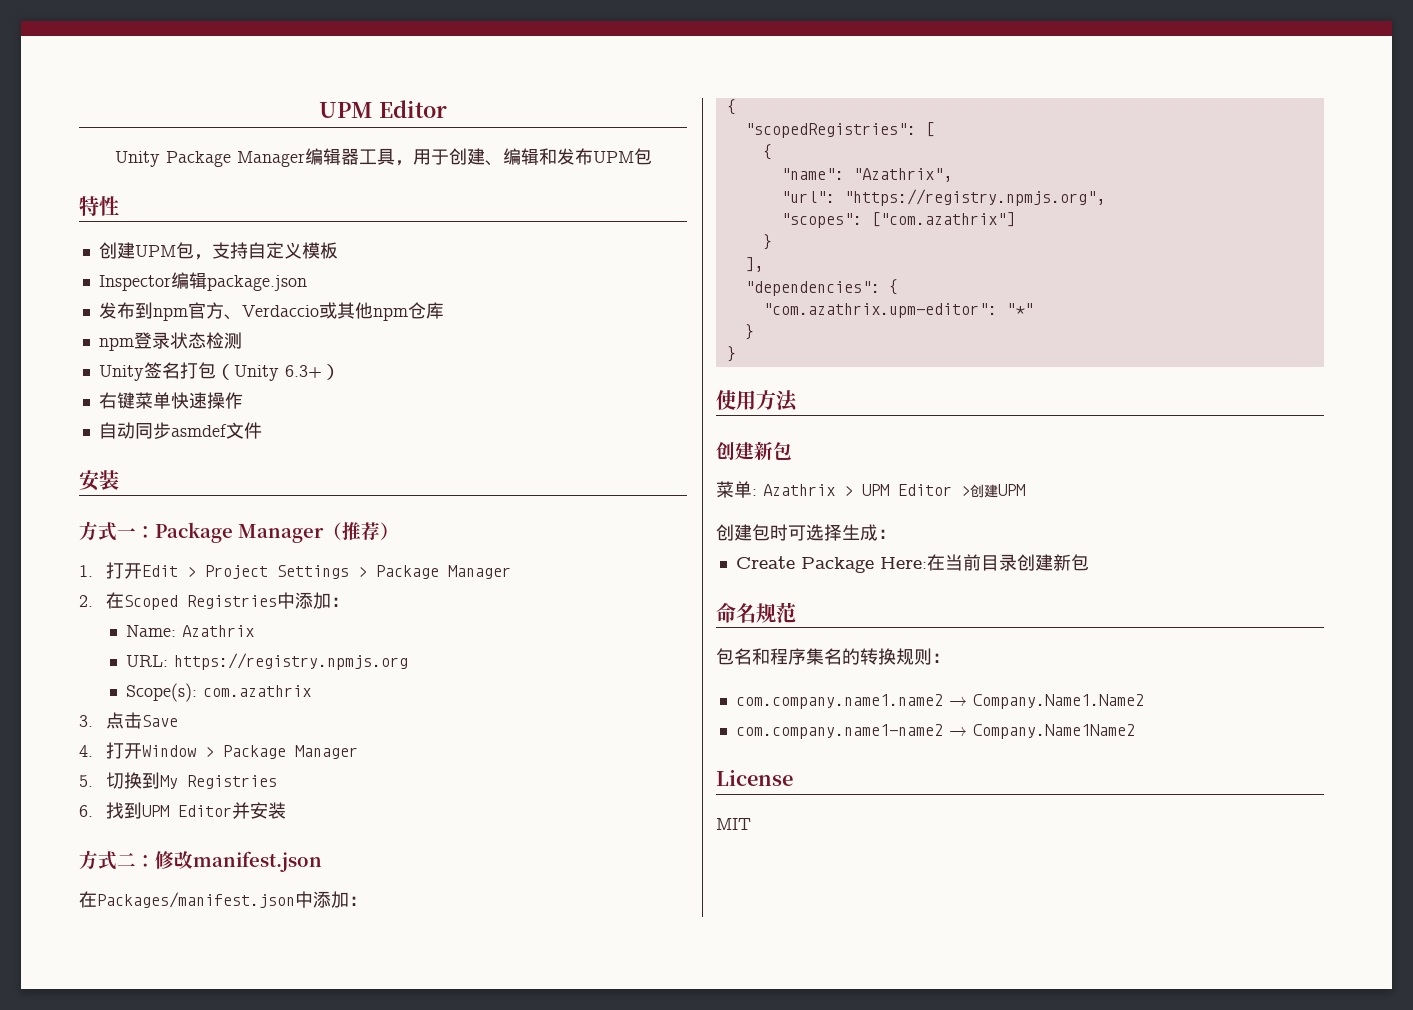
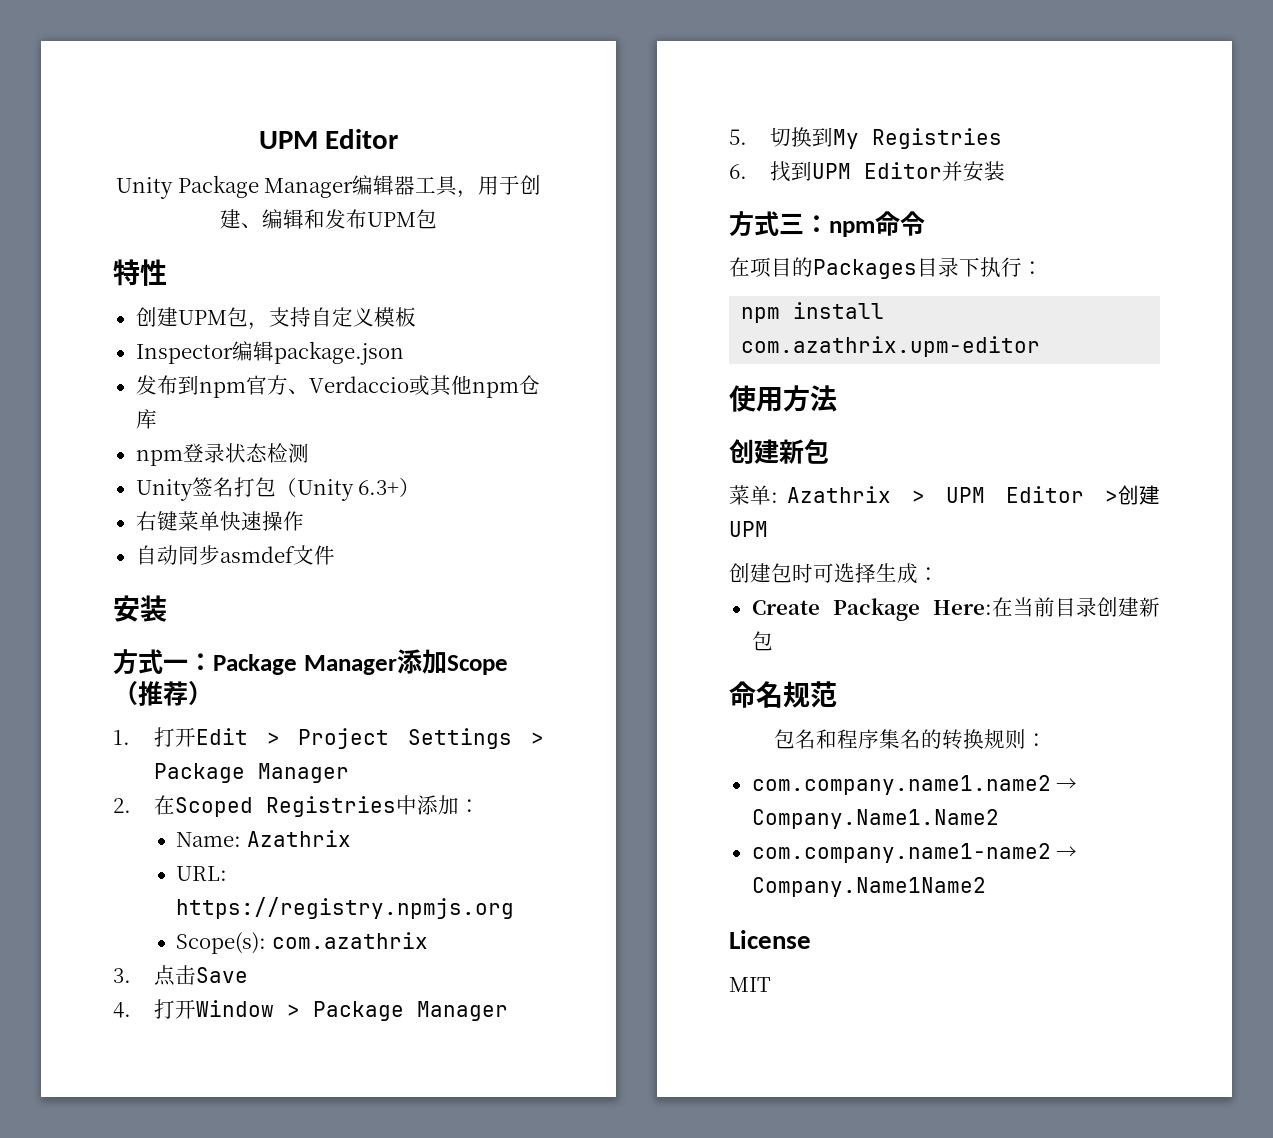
- 方式一：Package Manager（推荐）
+ 方式一：Package Manager添加Scope（推荐）
- 方式二：修改manifest.json
- 在Packages/manifest.json中添加：
- {
- "scopedRegistries": [
- {
- "name": "Azathrix",
- "url": "https://registry.npmjs.org",
- "scopes": ["com.azathrix"]
- }
- ],
- "dependencies": {
- "com.azathrix.upm-editor": "*"
- }
- }
+ 方式三：npm命令
+ 在项目的Packages目录下执行：
+ npm install com.azathrix.upm-editor

